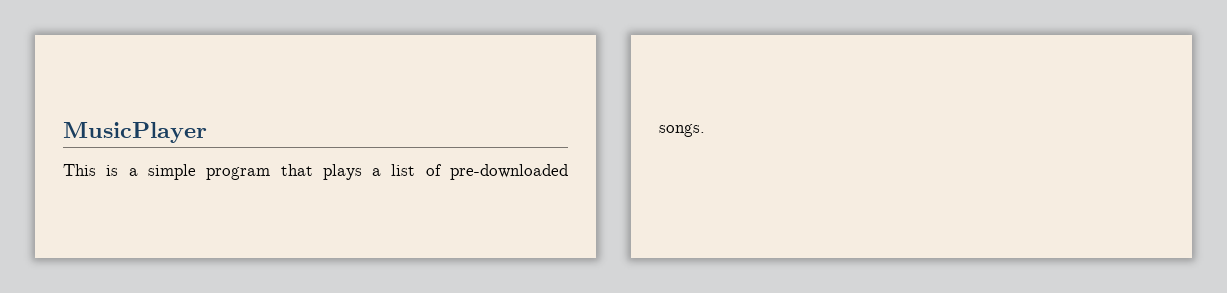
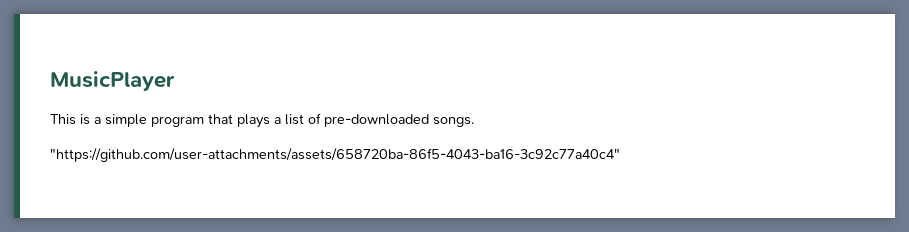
+ "https://github.com/user-attachments/assets/658720ba-86f5-4043-ba16-3c92c77a40c4"

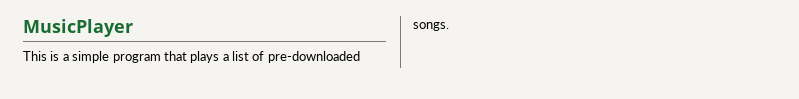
- "https://github.com/user-attachments/assets/658720ba-86f5-4043-ba16-3c92c77a40c4"

